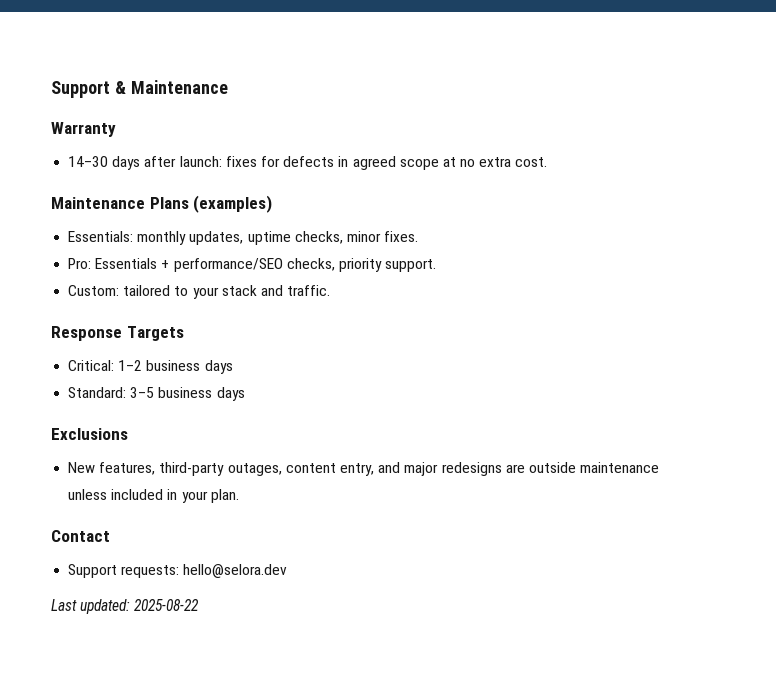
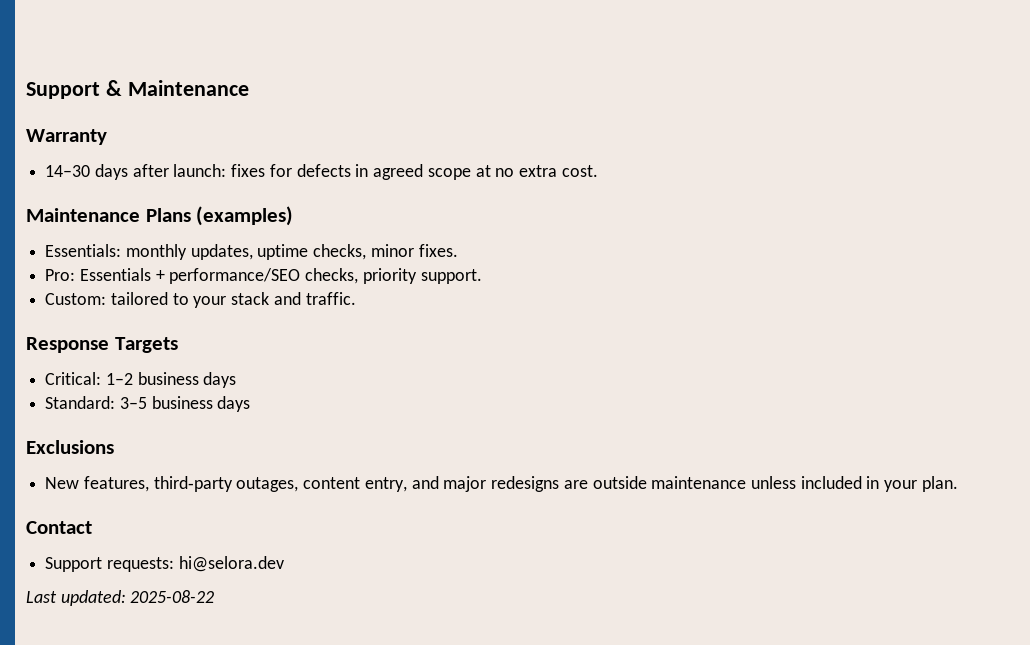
- Support requests: hello@selora.dev
+ Support requests: hi@selora.dev

